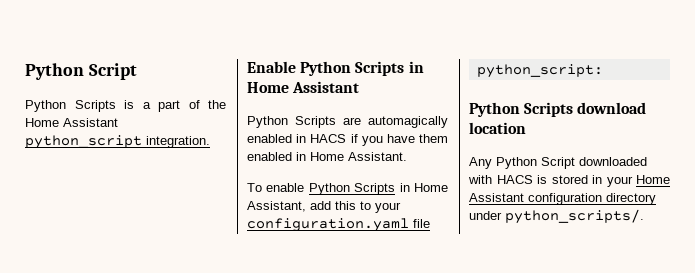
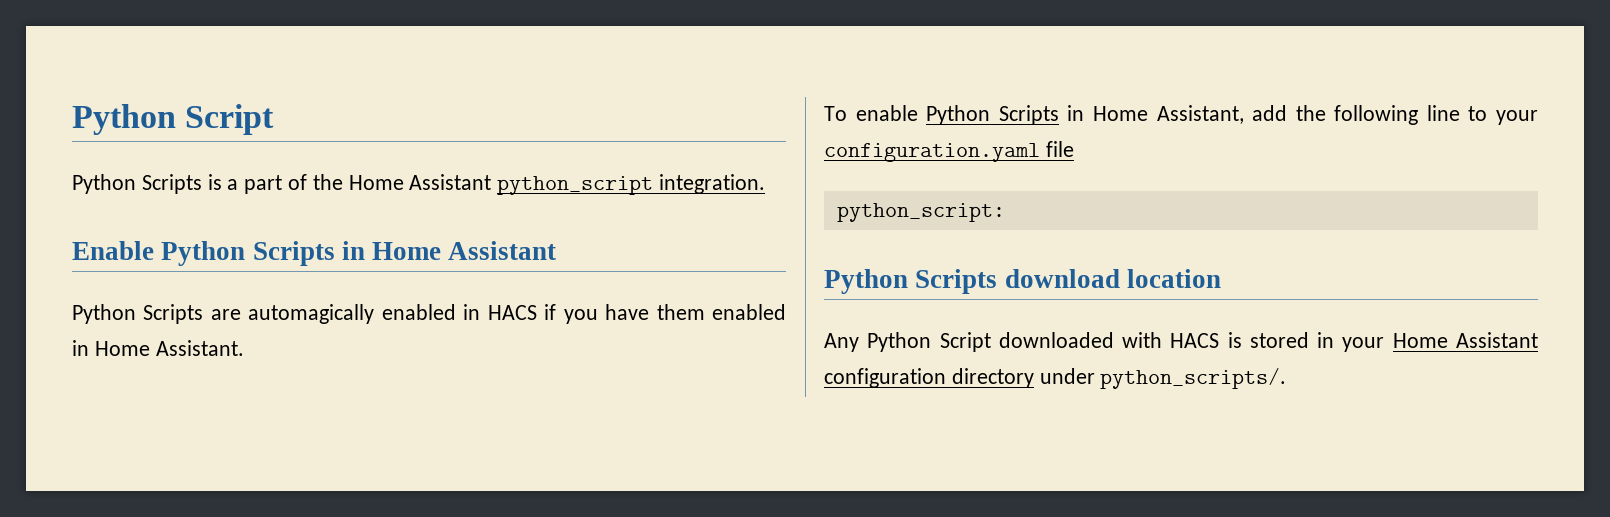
- To enable Python Scripts in Home Assistant, add this to your configuration.yaml file
+ To enable Python Scripts in Home Assistant, add the following line to your configuration.yaml file

